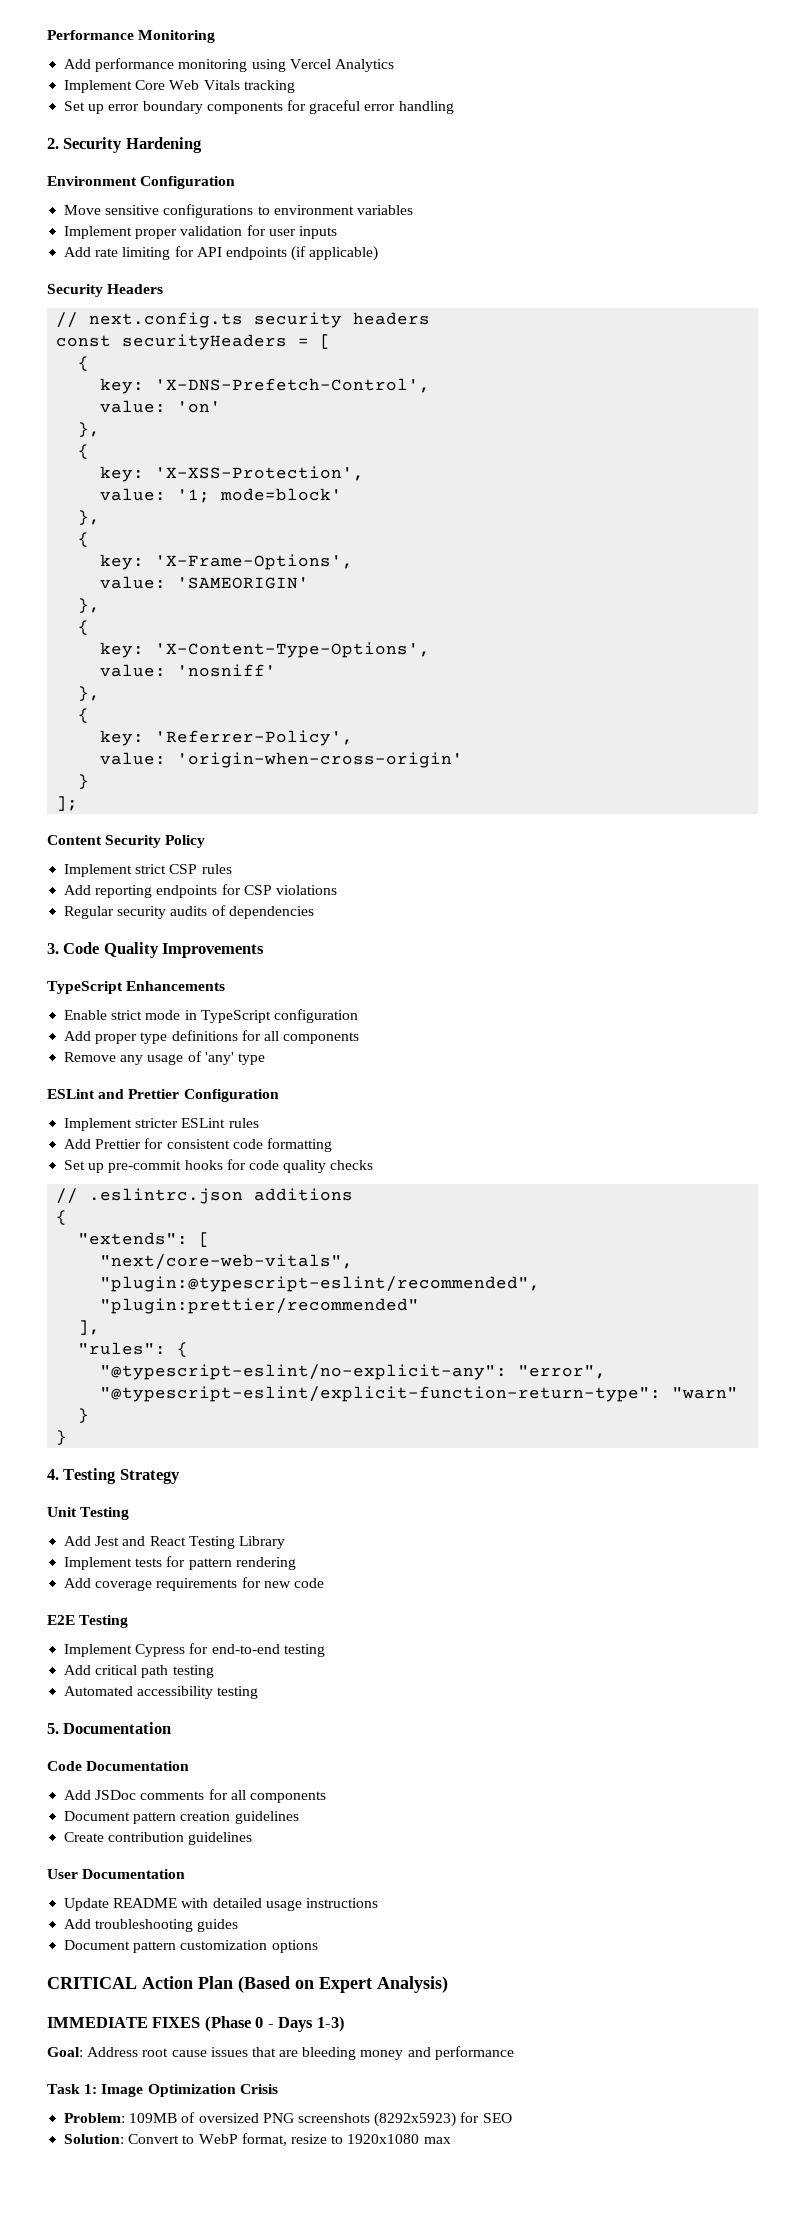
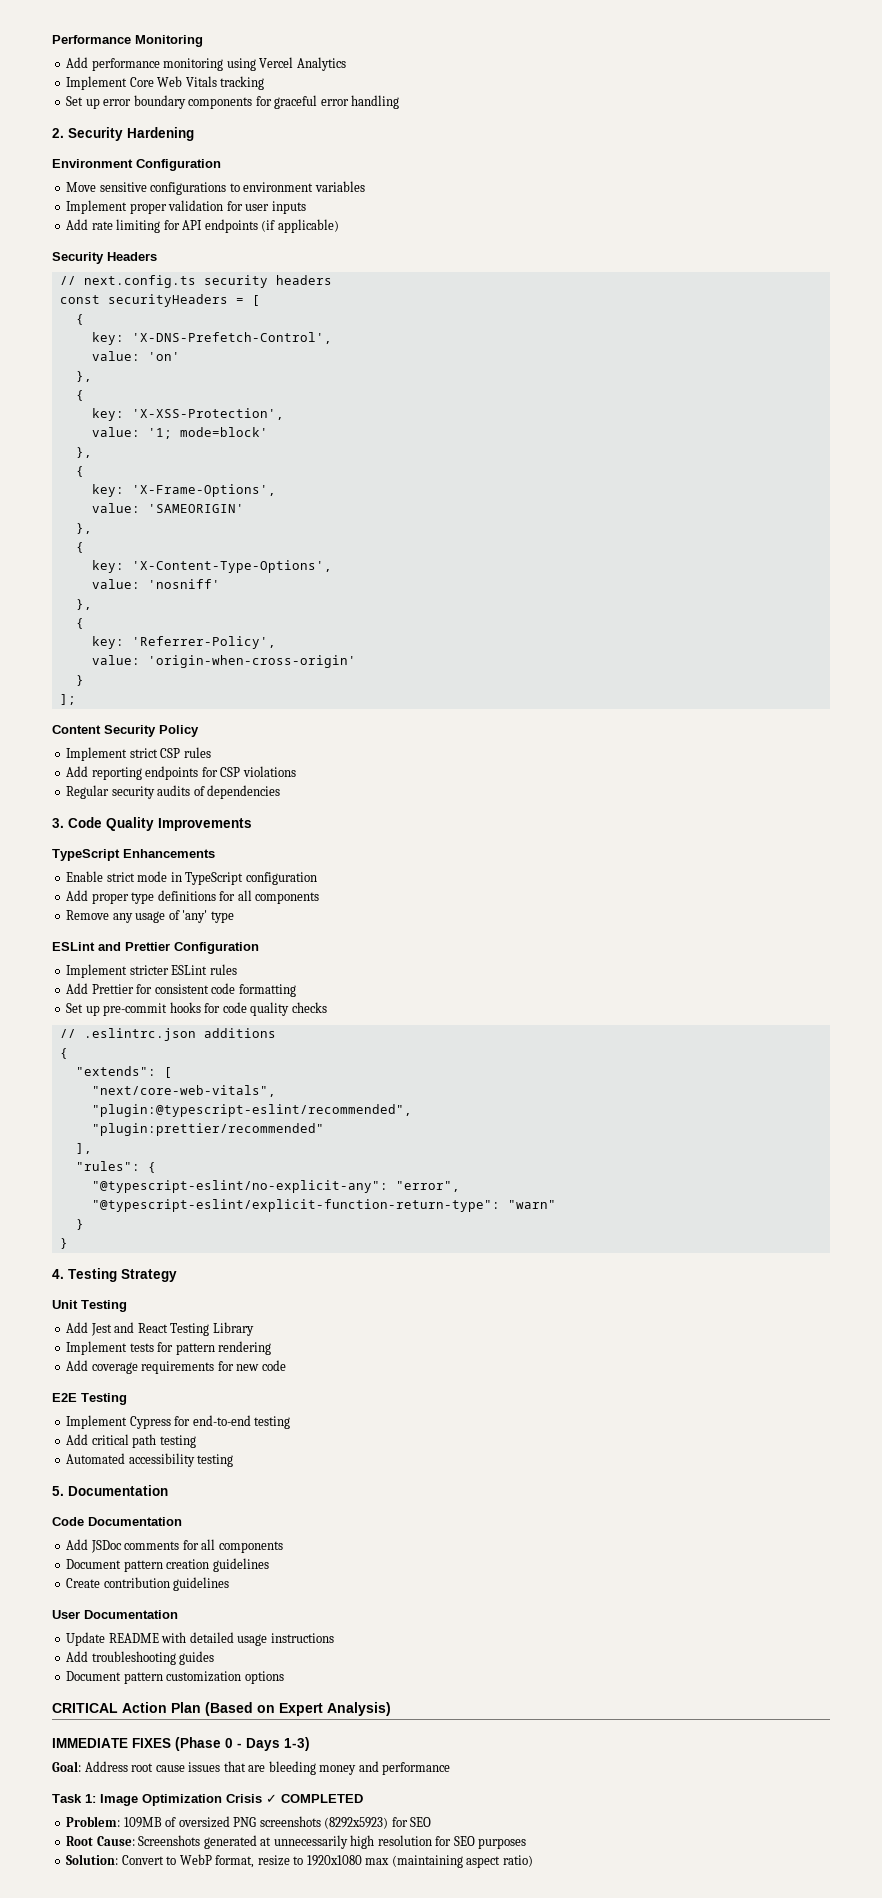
- Task 1: Image Optimization Crisis
+ Task 1: Image Optimization Crisis ✓ COMPLETED
+ Root Cause: Screenshots generated at unnecessarily high resolution for SEO purposes
- Solution: Convert to WebP format, resize to 1920x1080 max
+ Solution: Convert to WebP format, resize to 1920x1080 max (maintaining aspect ratio)

